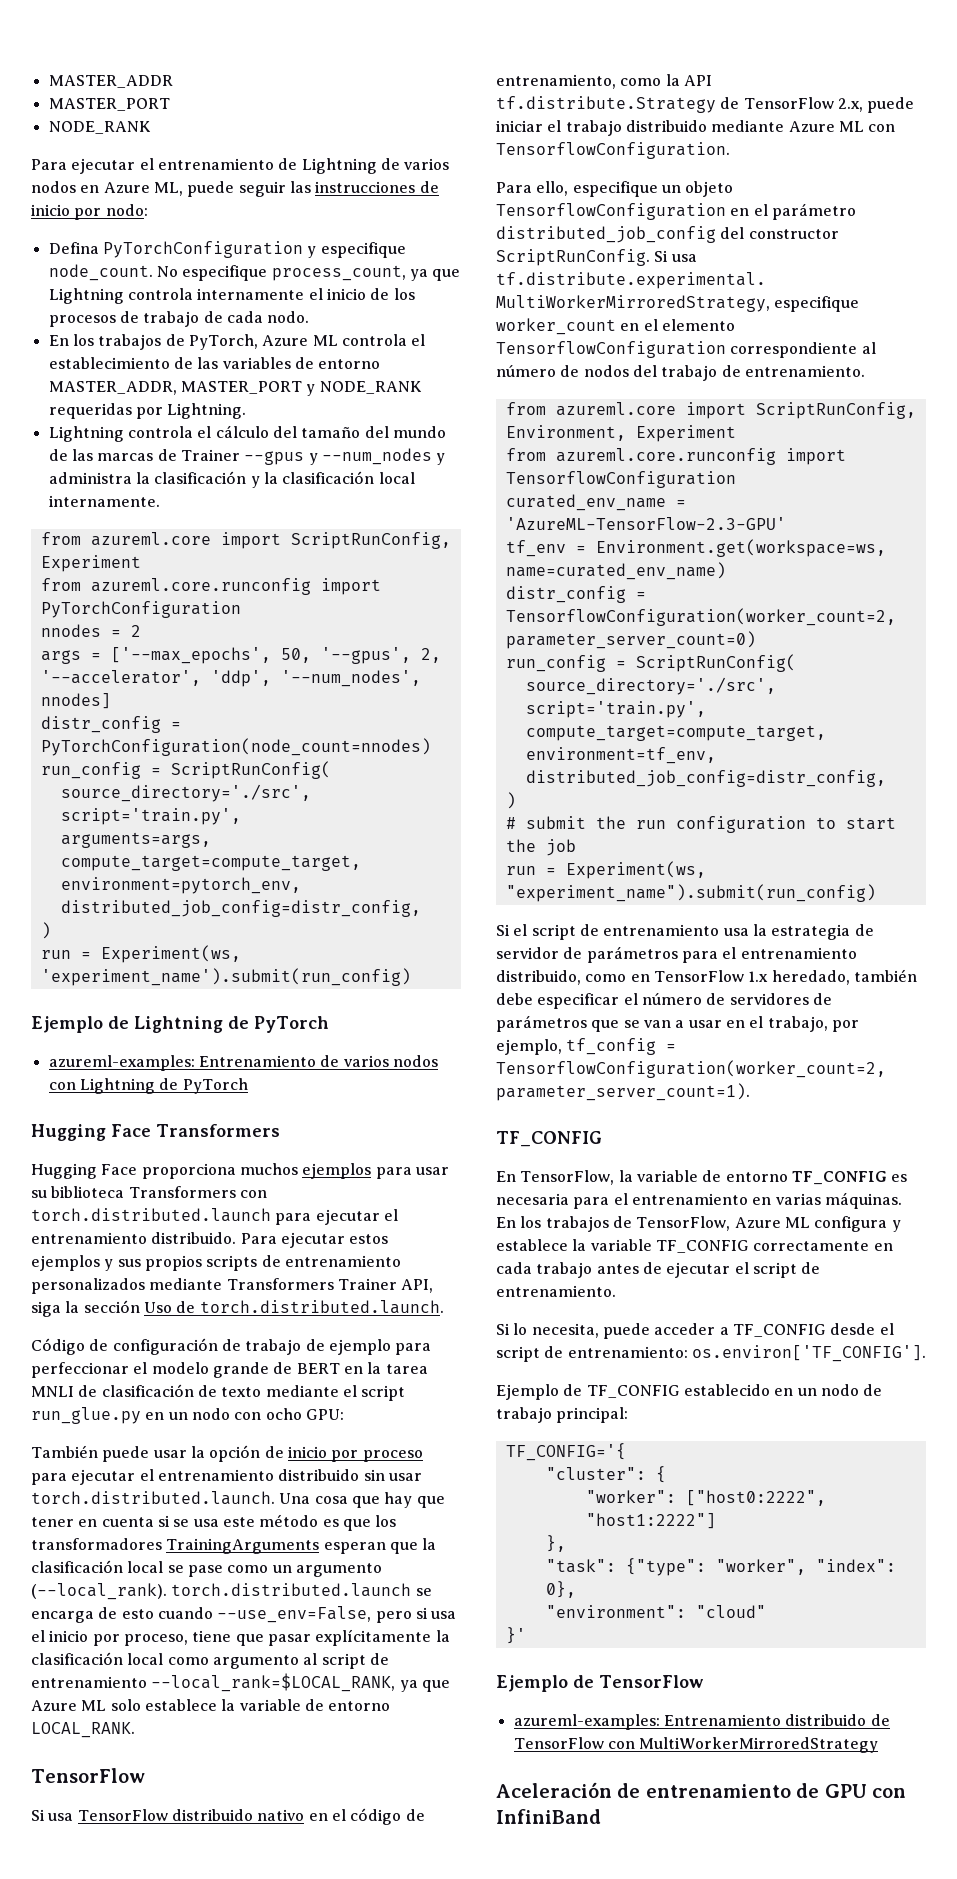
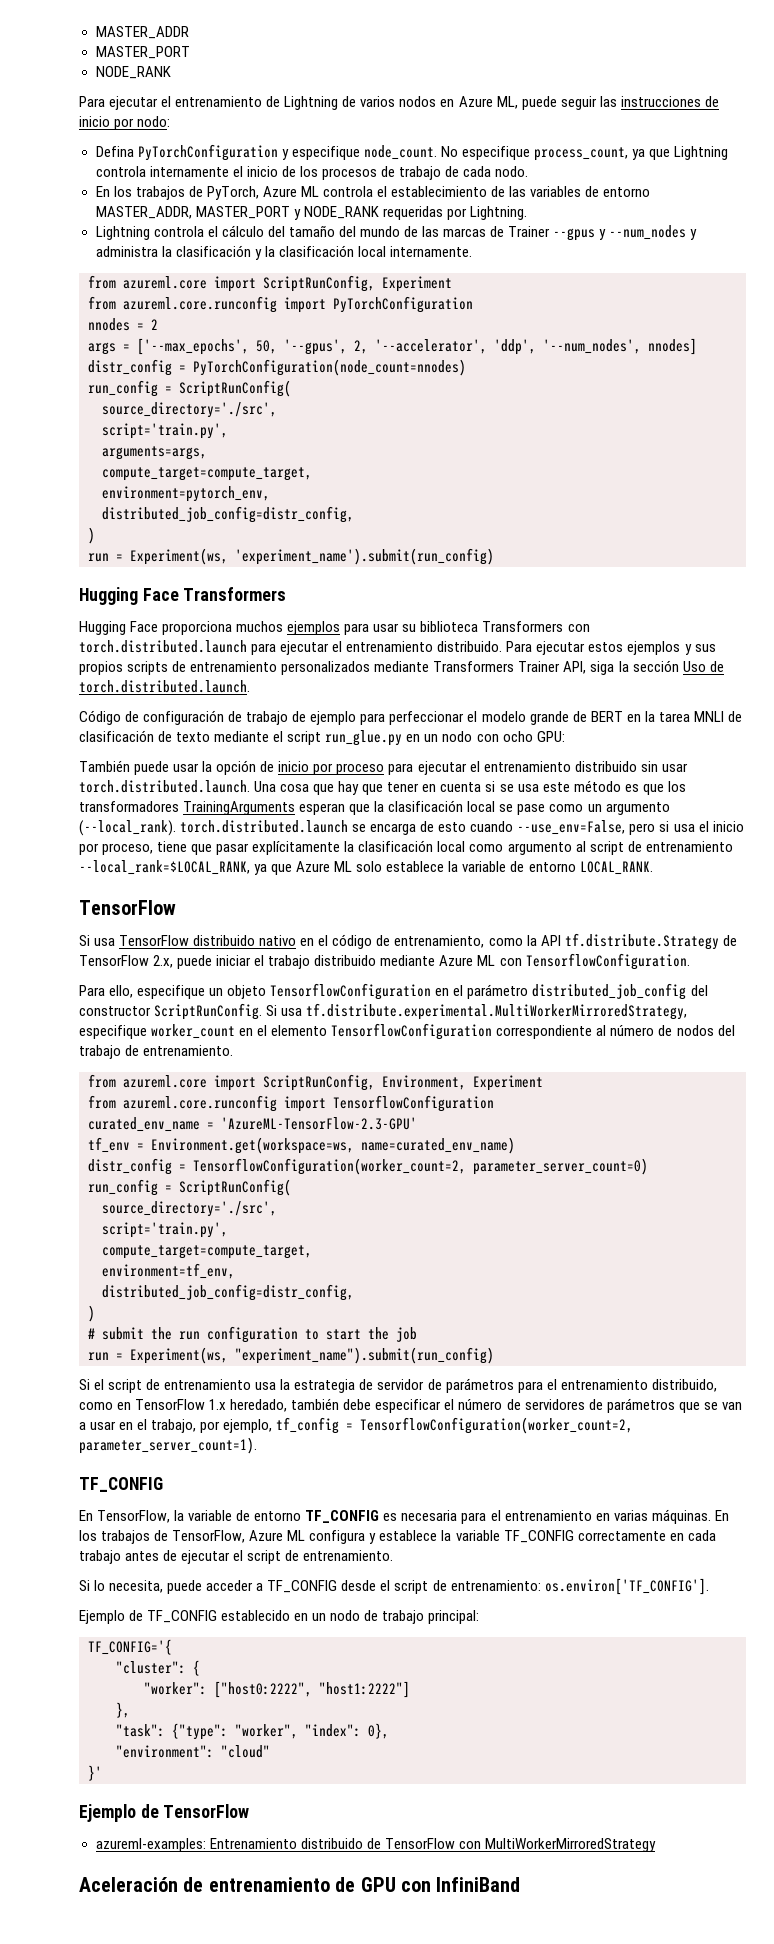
- Ejemplo de Lightning de PyTorch
- azureml-examples: Entrenamiento de varios nodos con Lightning de PyTorch

